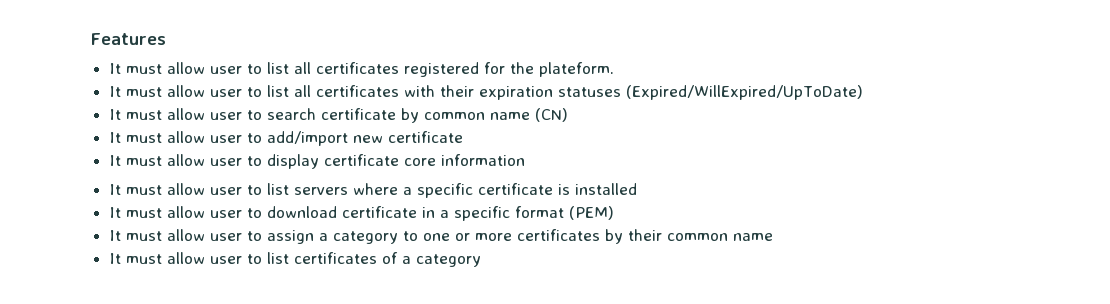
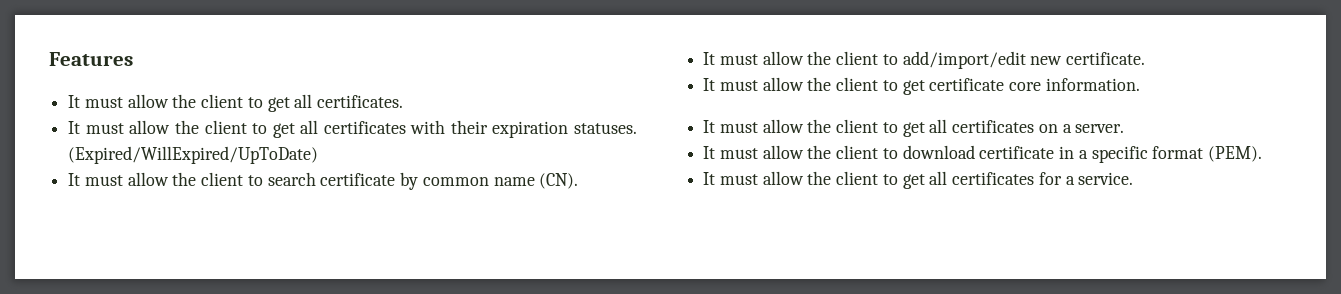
- It must allow user to list all certificates registered for the plateform.
- It must allow user to list all certificates with their expiration statuses (Expired/WillExpired/UpToDate)
+ It must allow the client to get all certificates.
+ It must allow the client to get all certificates with their expiration statuses. (Expired/WillExpired/UpToDate)
- It must allow user to search certificate by common name (CN)
- It must allow user to add/import new certificate
- It must allow user to display certificate core information
- It must allow user to list servers where a specific certificate is installed
- It must allow user to download certificate in a specific format (PEM)
- It must allow user to assign a category to one or more certificates by their common name
- It must allow user to list certificates of a category
+ It must allow the client to search certificate by common name (CN).
+ It must allow the client to add/import/edit new certificate.
+ It must allow the client to get certificate core information.
+ It must allow the client to get all certificates on a server.
+ It must allow the client to download certificate in a specific format (PEM).
+ It must allow the client to get all certificates for a service.

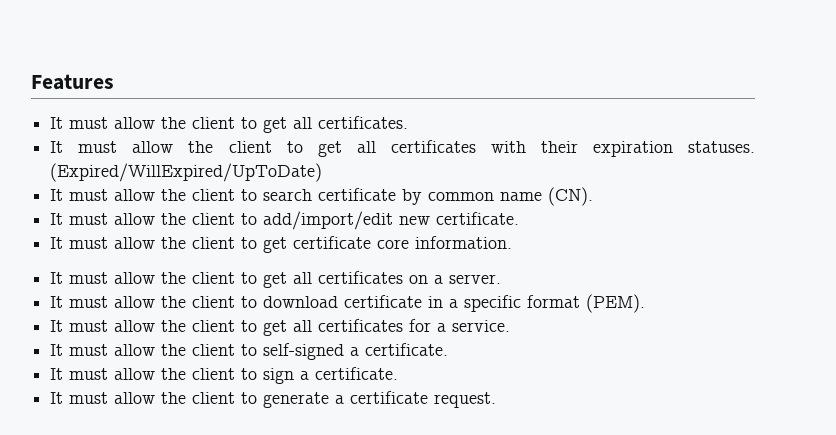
+ It must allow the client to self-signed a certificate.
+ It must allow the client to sign a certificate.
+ It must allow the client to generate a certificate request.

